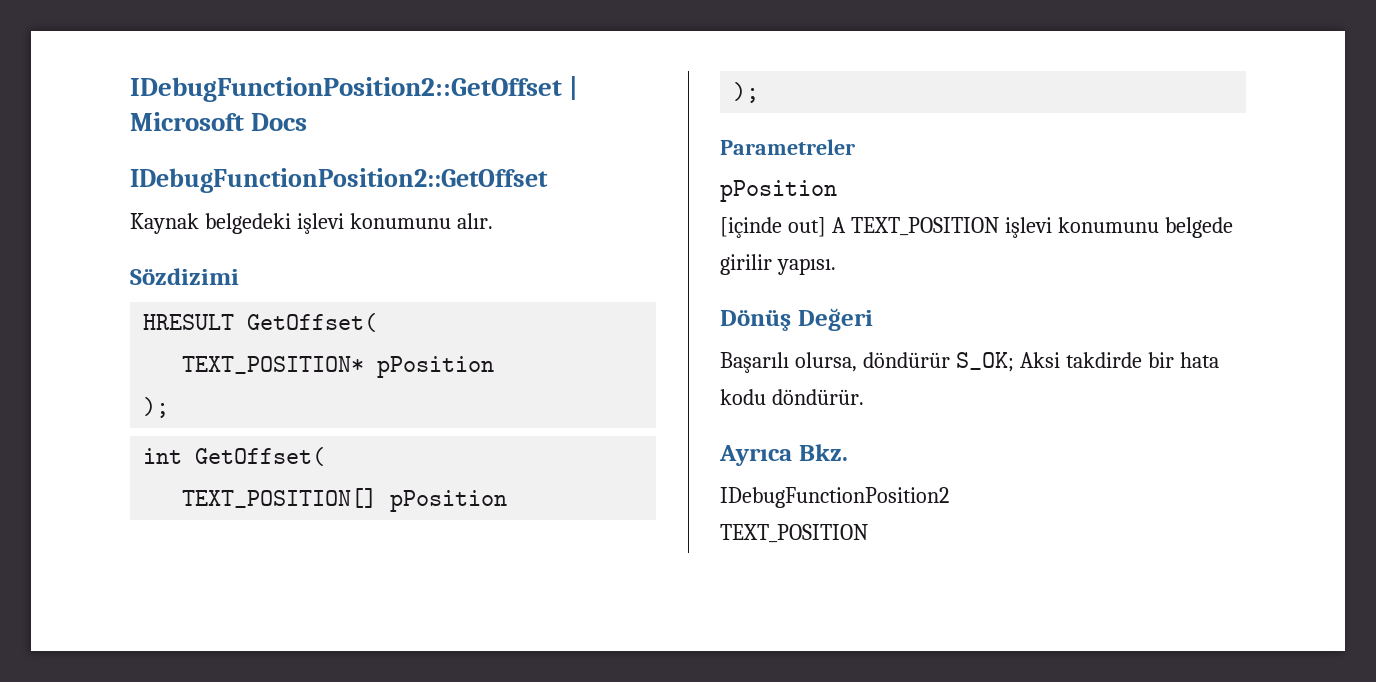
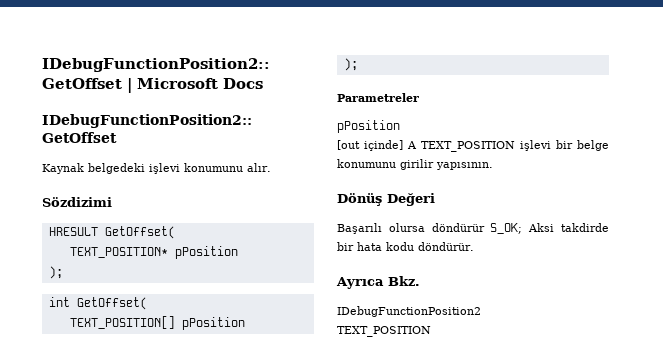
- [içinde out] A TEXT_POSITION işlevi konumunu belgede girilir yapısı.
+ [out içinde] A TEXT_POSITION işlevi bir belge konumunu girilir yapısının.
- Başarılı olursa, döndürür S_OK; Aksi takdirde bir hata kodu döndürür.
+ Başarılı olursa döndürür S_OK; Aksi takdirde bir hata kodu döndürür.

